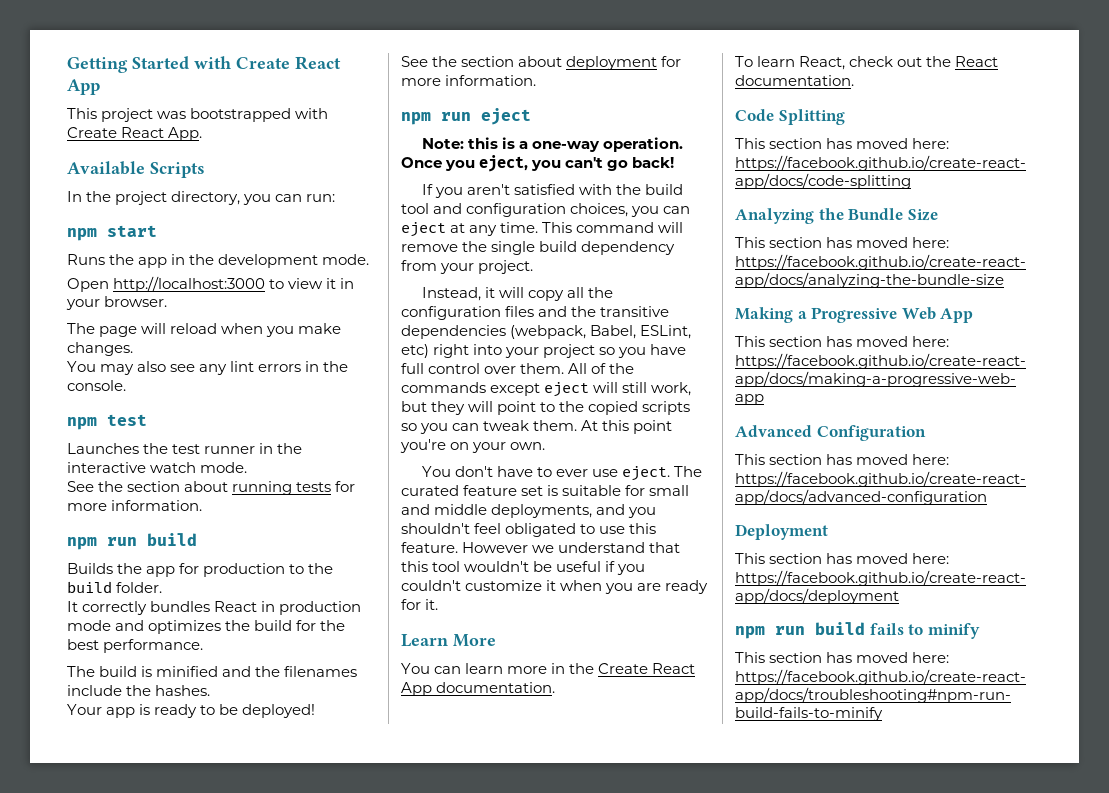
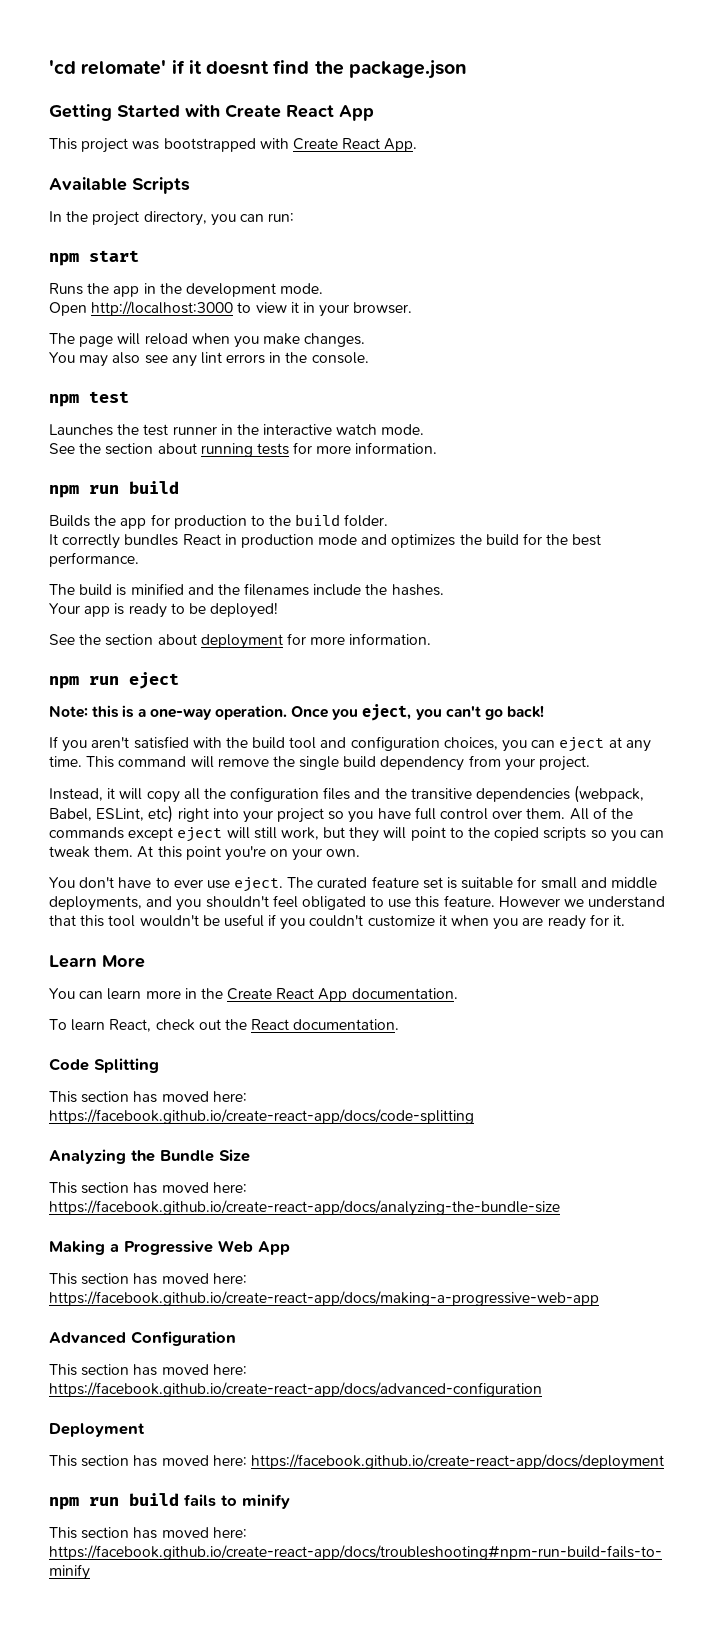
+ 'cd relomate' if it doesnt find the package.json

